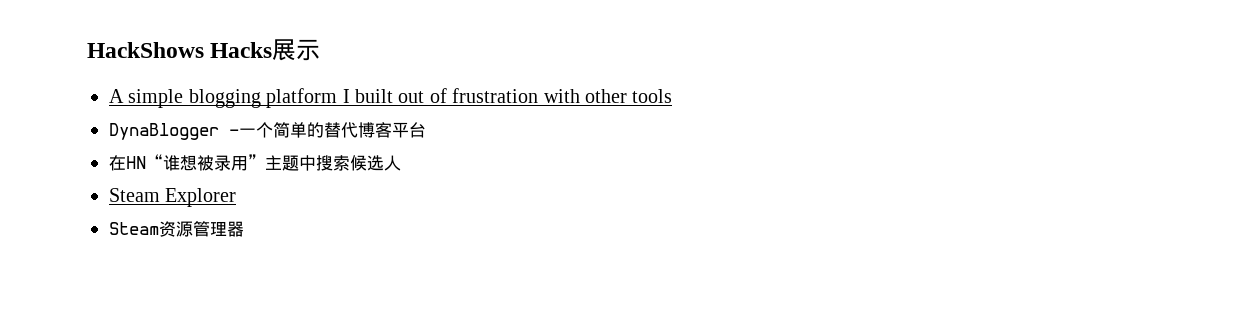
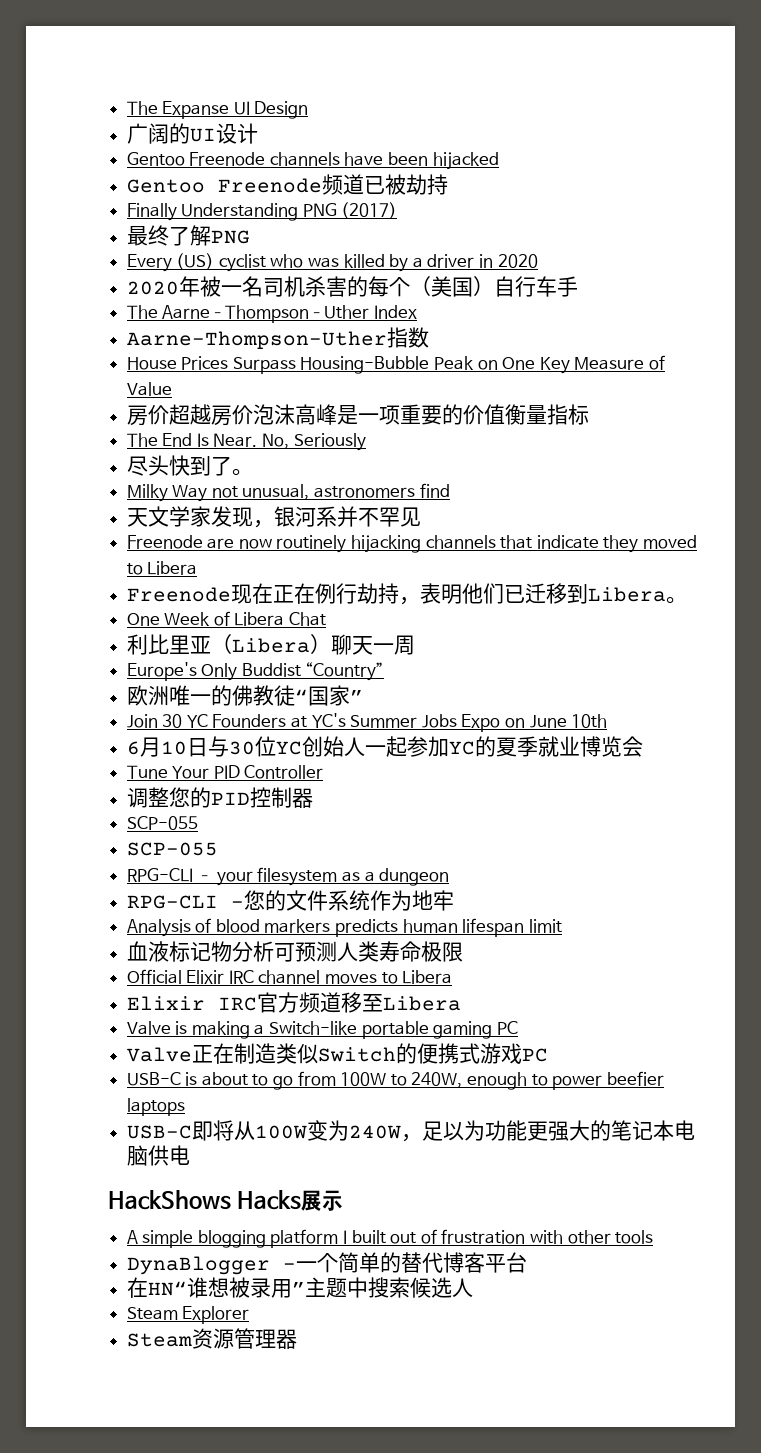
+ The Expanse UI Design
+ 广阔的UI设计
+ Gentoo Freenode channels have been hijacked
+ Gentoo Freenode频道已被劫持
+ Finally Understanding PNG (2017)
+ 最终了解PNG
+ Every (US) cyclist who was killed by a driver in 2020
+ 2020年被一名司机杀害的每个（美国）自行车手
+ The Aarne–Thompson–Uther Index
+ Aarne-Thompson-Uther指数
+ House Prices Surpass Housing-Bubble Peak on One Key Measure of Value
+ 房价超越房价泡沫高峰是一项重要的价值衡量指标
+ The End Is Near. No, Seriously
+ 尽头快到了。
+ Milky Way not unusual, astronomers find
+ 天文学家发现，银河系并不罕见
+ Freenode are now routinely hijacking channels that indicate they moved to Libera
+ Freenode现在正在例行劫持，表明他们已迁移到Libera。
+ One Week of Libera Chat
+ 利比里亚（Libera）聊天一周
+ Europe's Only Buddist “Country”
+ 欧洲唯一的佛教徒“国家”
+ Join 30 YC Founders at YC's Summer Jobs Expo on June 10th
+ 6月10日与30位YC创始人一起参加YC的夏季就业博览会
+ Tune Your PID Controller
+ 调整您的PID控制器
+ SCP-055
+ SCP-055
+ RPG-CLI – your filesystem as a dungeon
+ RPG-CLI –您的文件系统作为地牢
+ Analysis of blood markers predicts human lifespan limit
+ 血液标记物分析可预测人类寿命极限
+ Official Elixir IRC channel moves to Libera
+ Elixir IRC官方频道移至Libera
+ Valve is making a Switch-like portable gaming PC
+ Valve正在制造类似Switch的便携式游戏PC
+ USB-C is about to go from 100W to 240W, enough to power beefier laptops
+ USB-C即将从100W变为240W，足以为功能更强大的笔记本电脑供电

